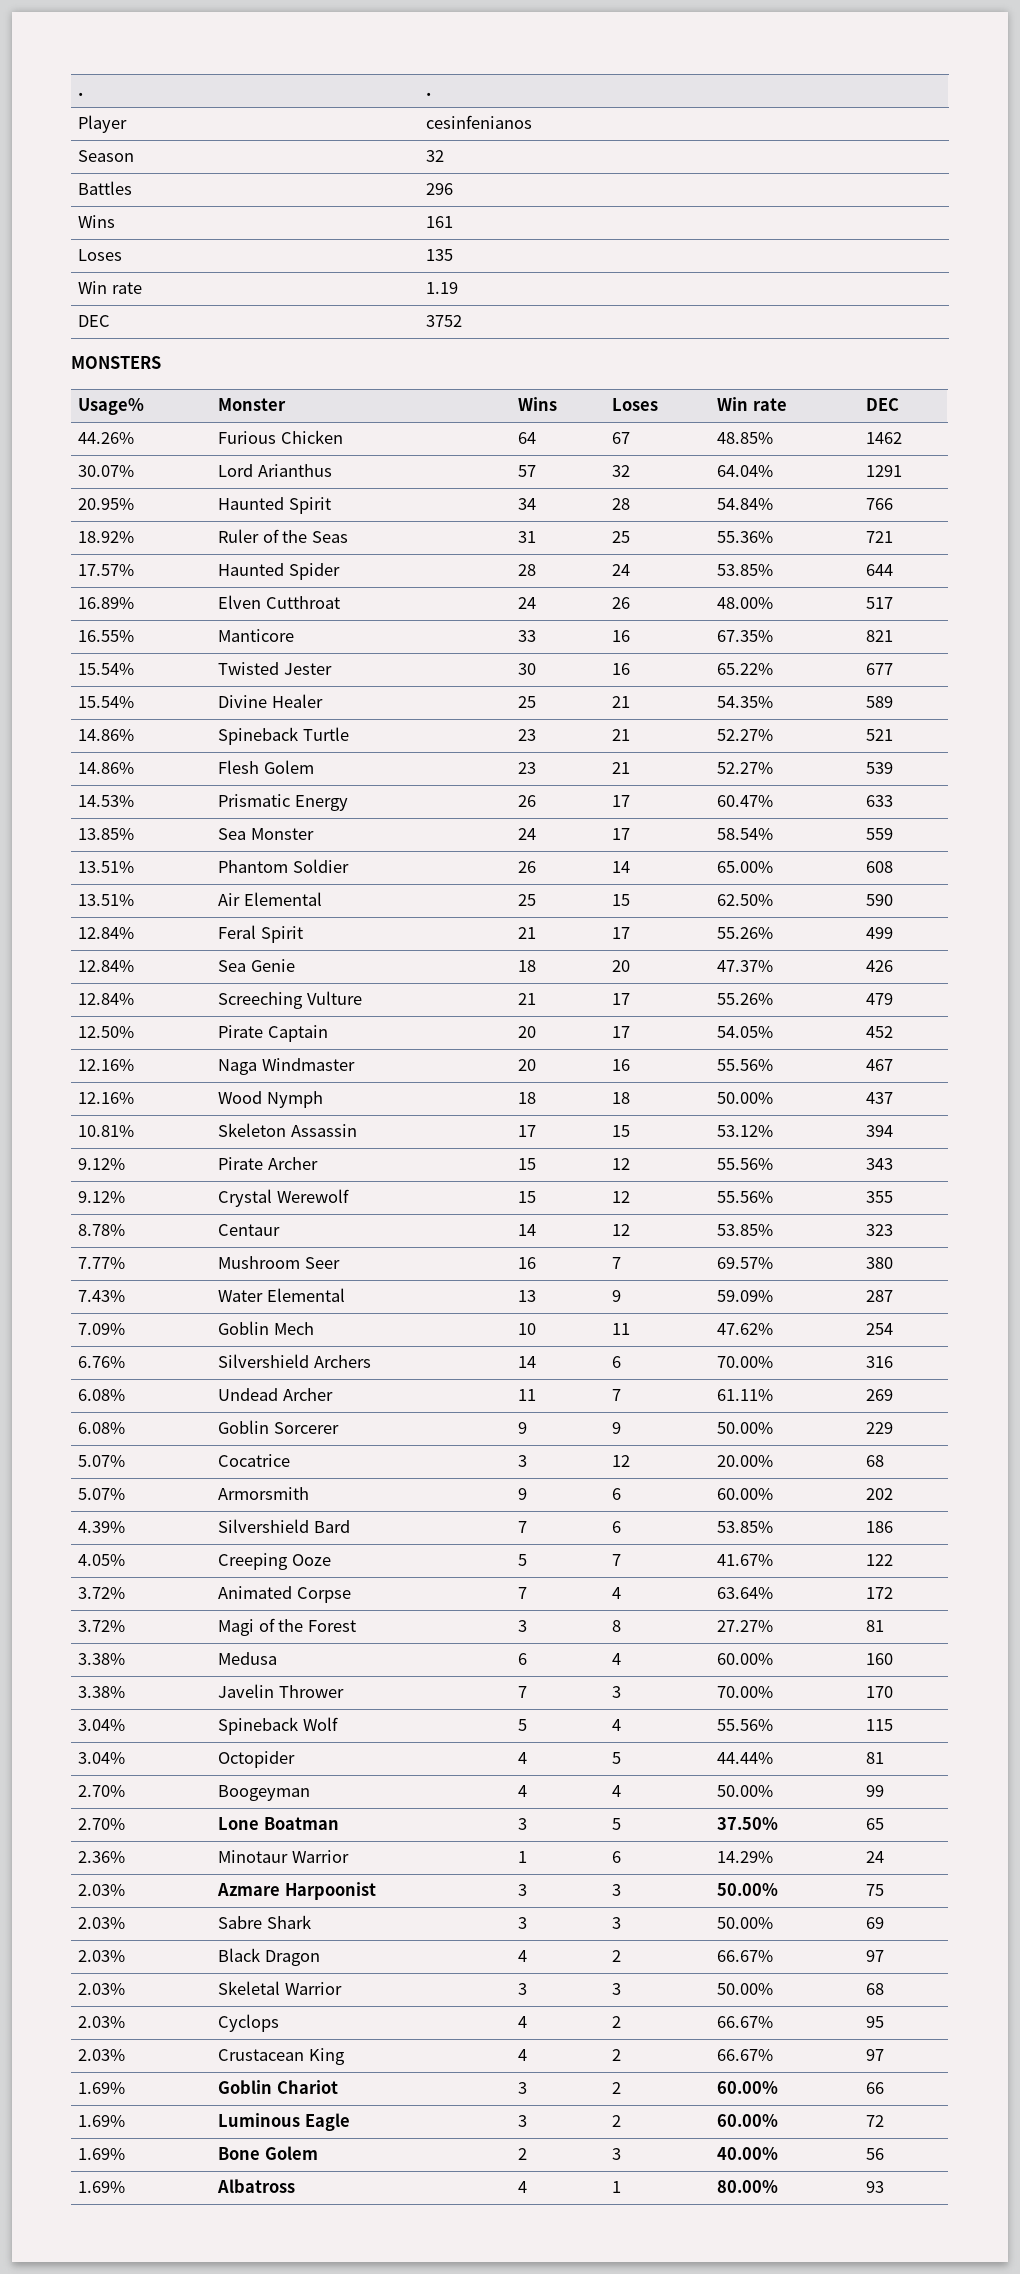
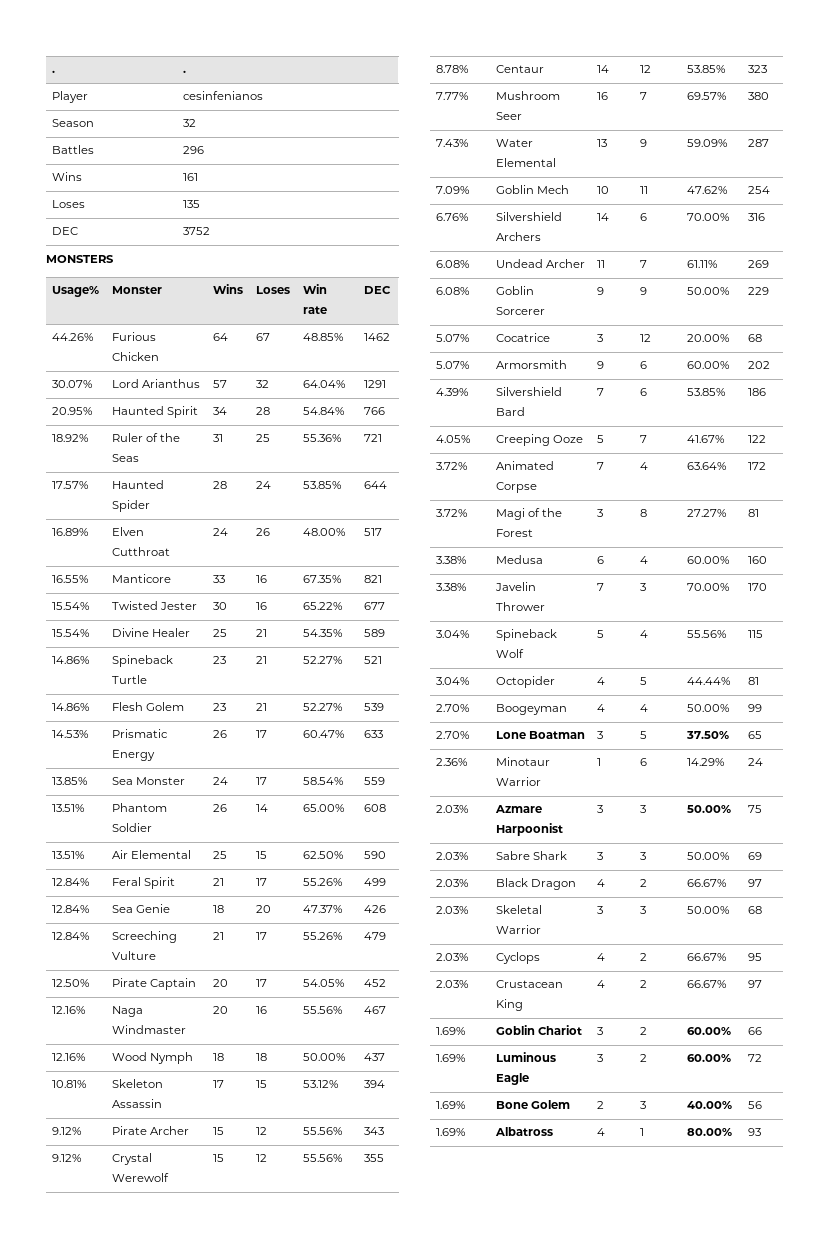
- Win rate | 1.19

